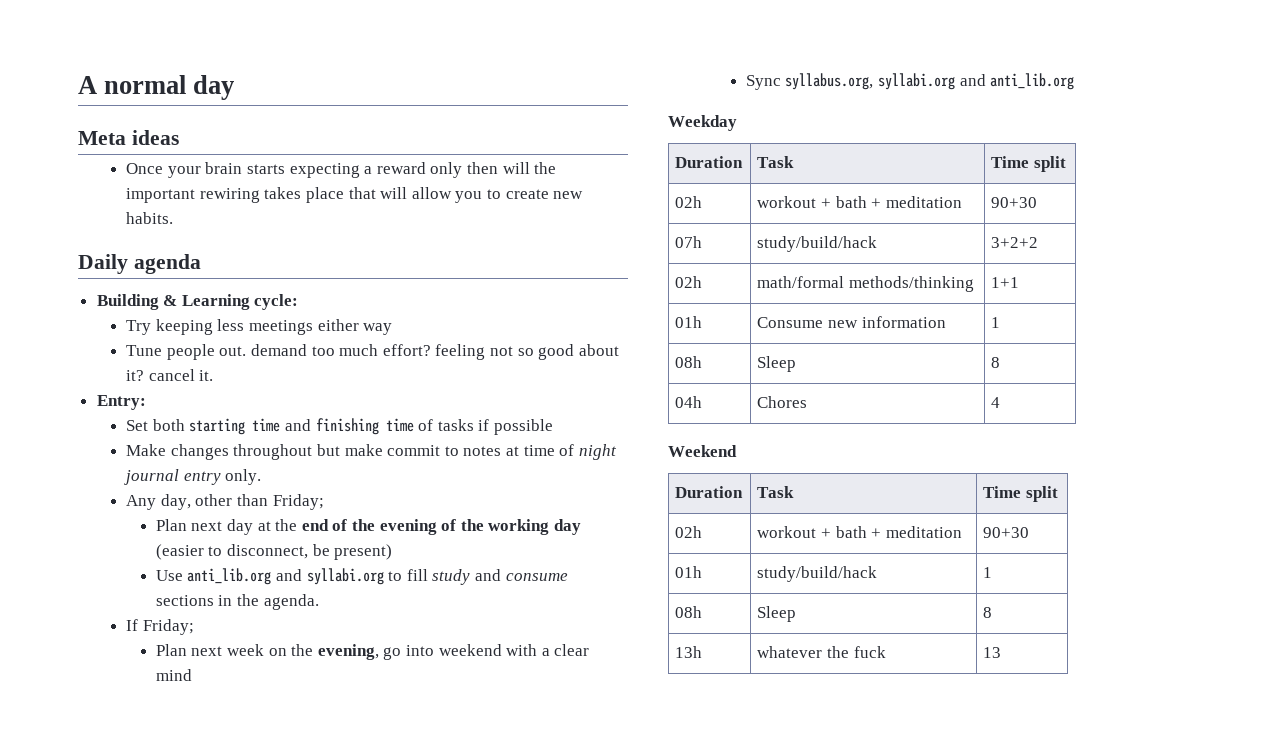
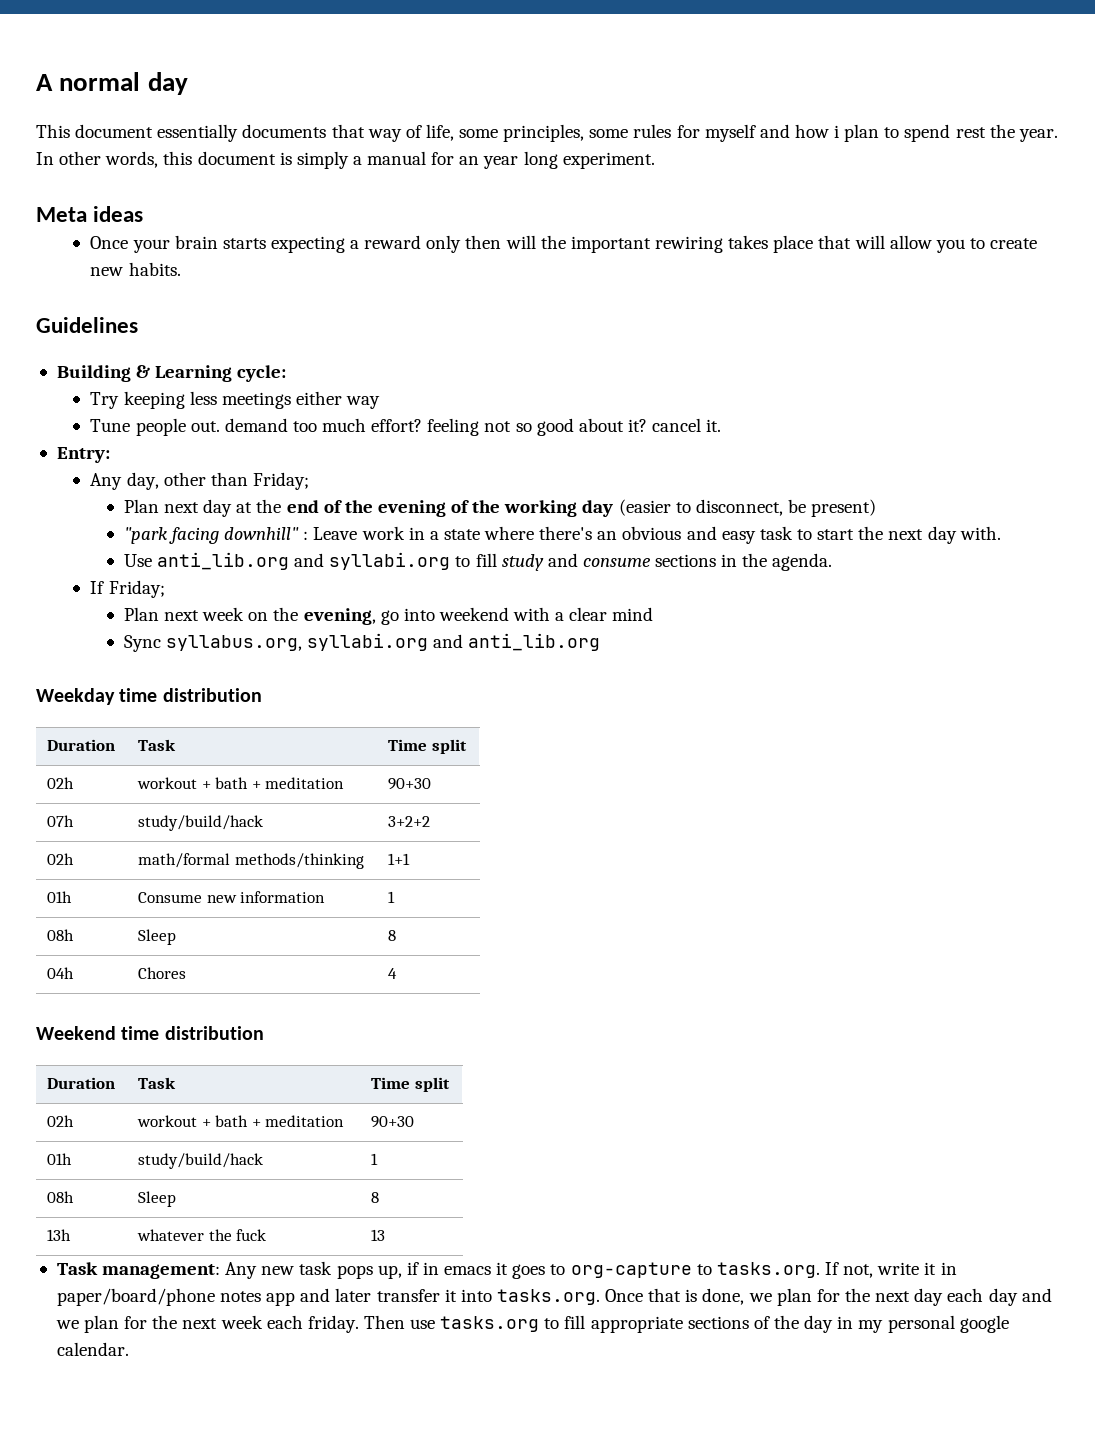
+ This document essentially documents that way of life, some principles, some rules for myself and how i plan to spend rest the year. In other words, this document is simply a manual for an year long experiment.
- Daily agenda
+ Guidelines
- Set both starting time and finishing time of tasks if possible
- Make changes throughout but make commit to notes at time of night journal entry only.
+ "park facing downhill" : Leave work in a state where there's an obvious and easy task to start the next day with.
- Weekday
+ Weekday time distribution
- Weekend
+ Weekend time distribution
+ Task management: Any new task pops up, if in emacs it goes to org-capture to tasks.org. If not, write it in paper/board/phone notes app and later transfer it into tasks.org. Once that is done, we plan for the next day each day and we plan for the next week each friday. Then use tasks.org to fill appropriate sections of the day in my personal google calendar.

